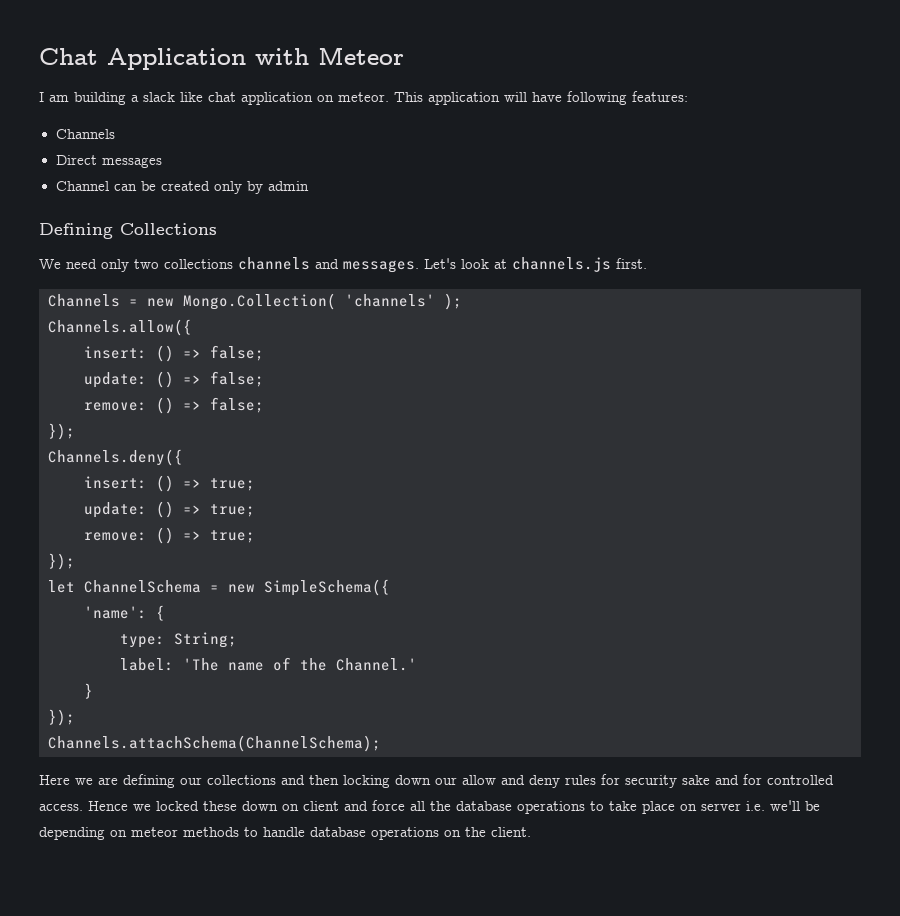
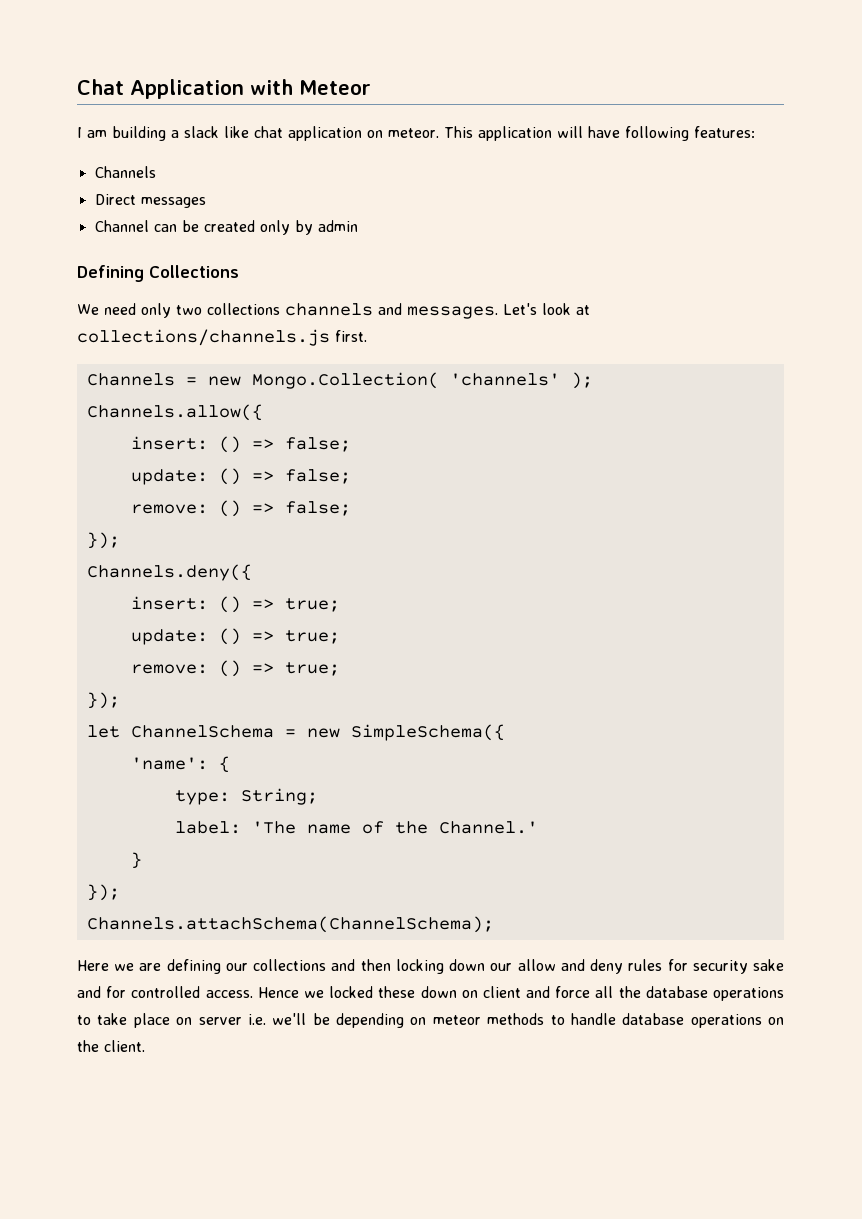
- Let's look at channels.js first.
+ Let's look at collections/channels.js first.

